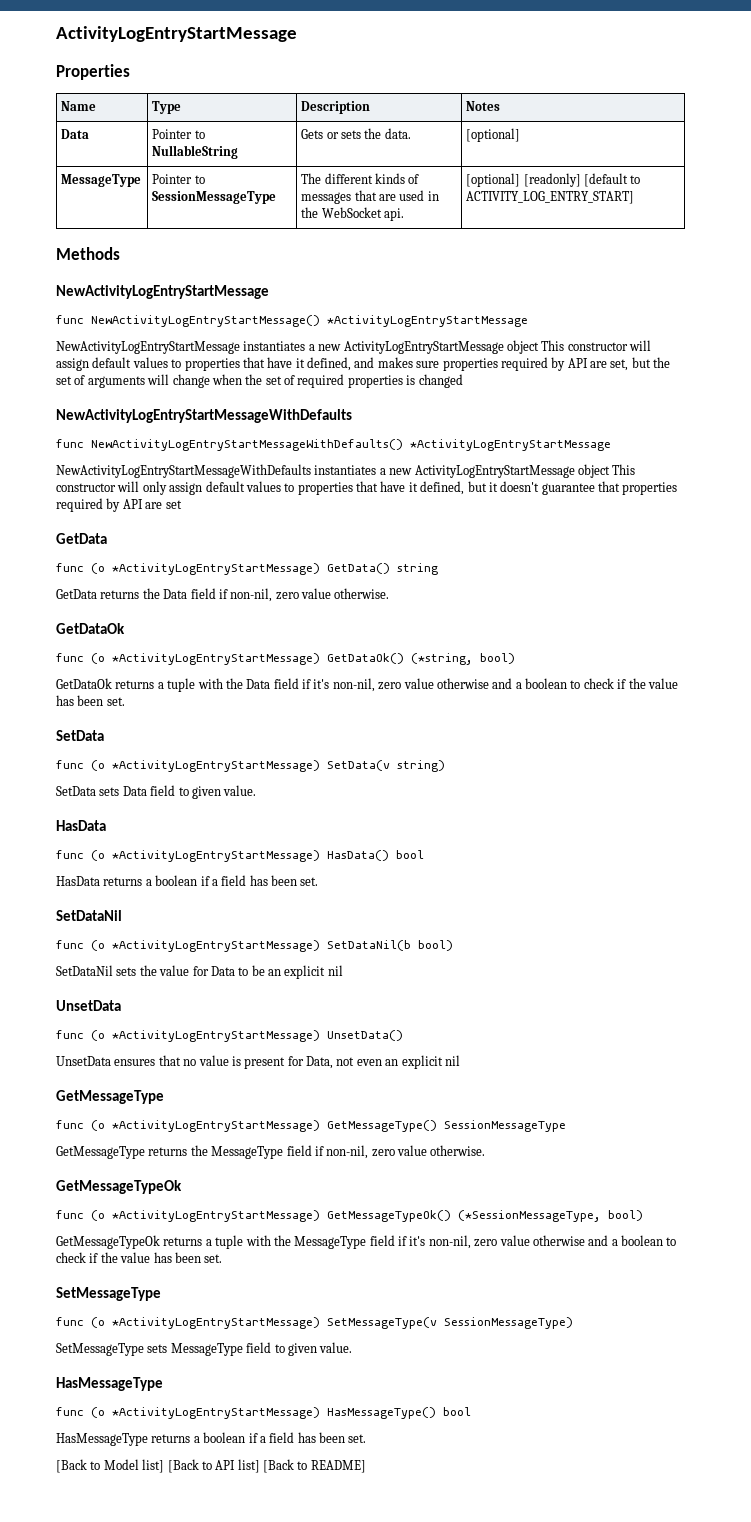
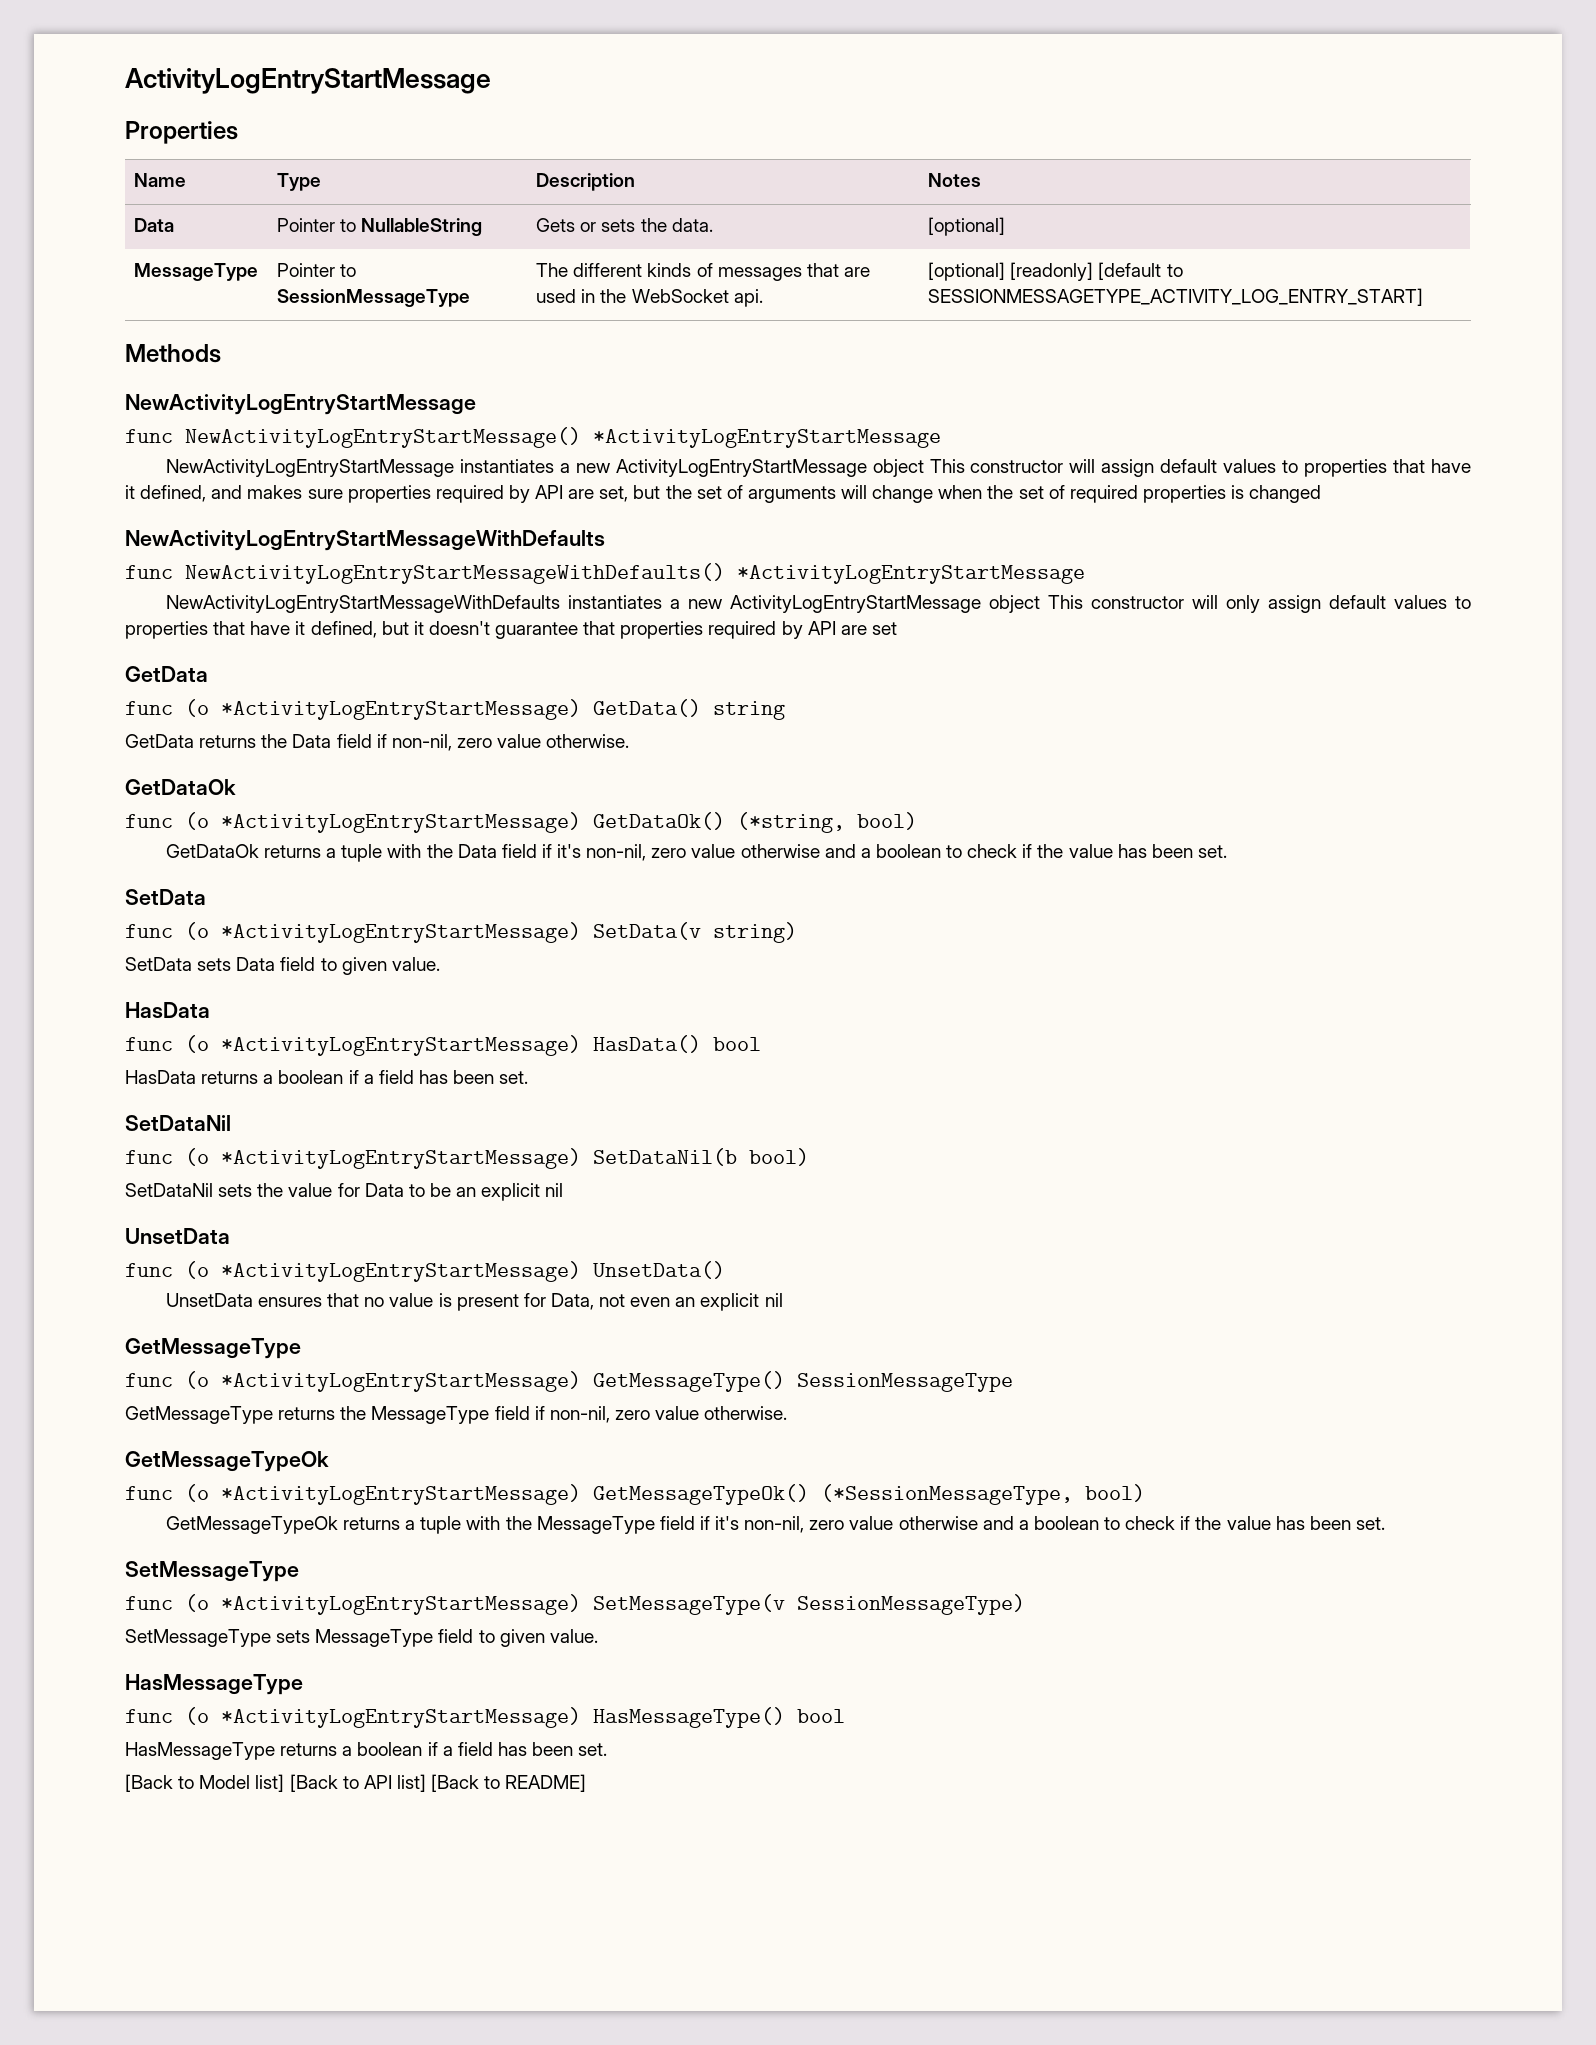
- MessageType | Pointer to SessionMessageType | The different kinds of messages that are used in the WebSocket api. | [optional] [readonly] [default to ACTIVITY_LOG_ENTRY_START]
+ MessageType | Pointer to SessionMessageType | The different kinds of messages that are used in the WebSocket api. | [optional] [readonly] [default to SESSIONMESSAGETYPE_ACTIVITY_LOG_ENTRY_START]

